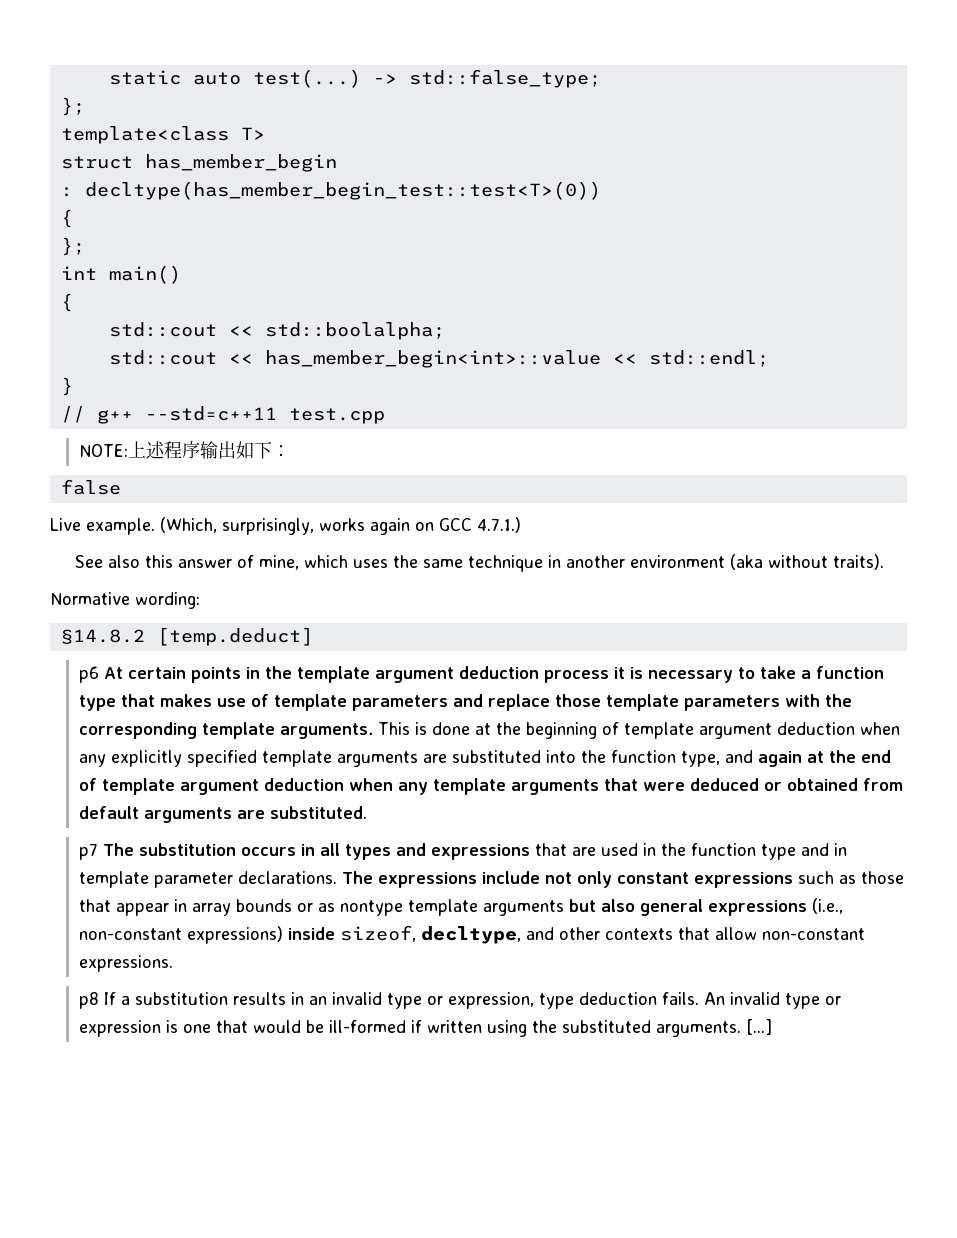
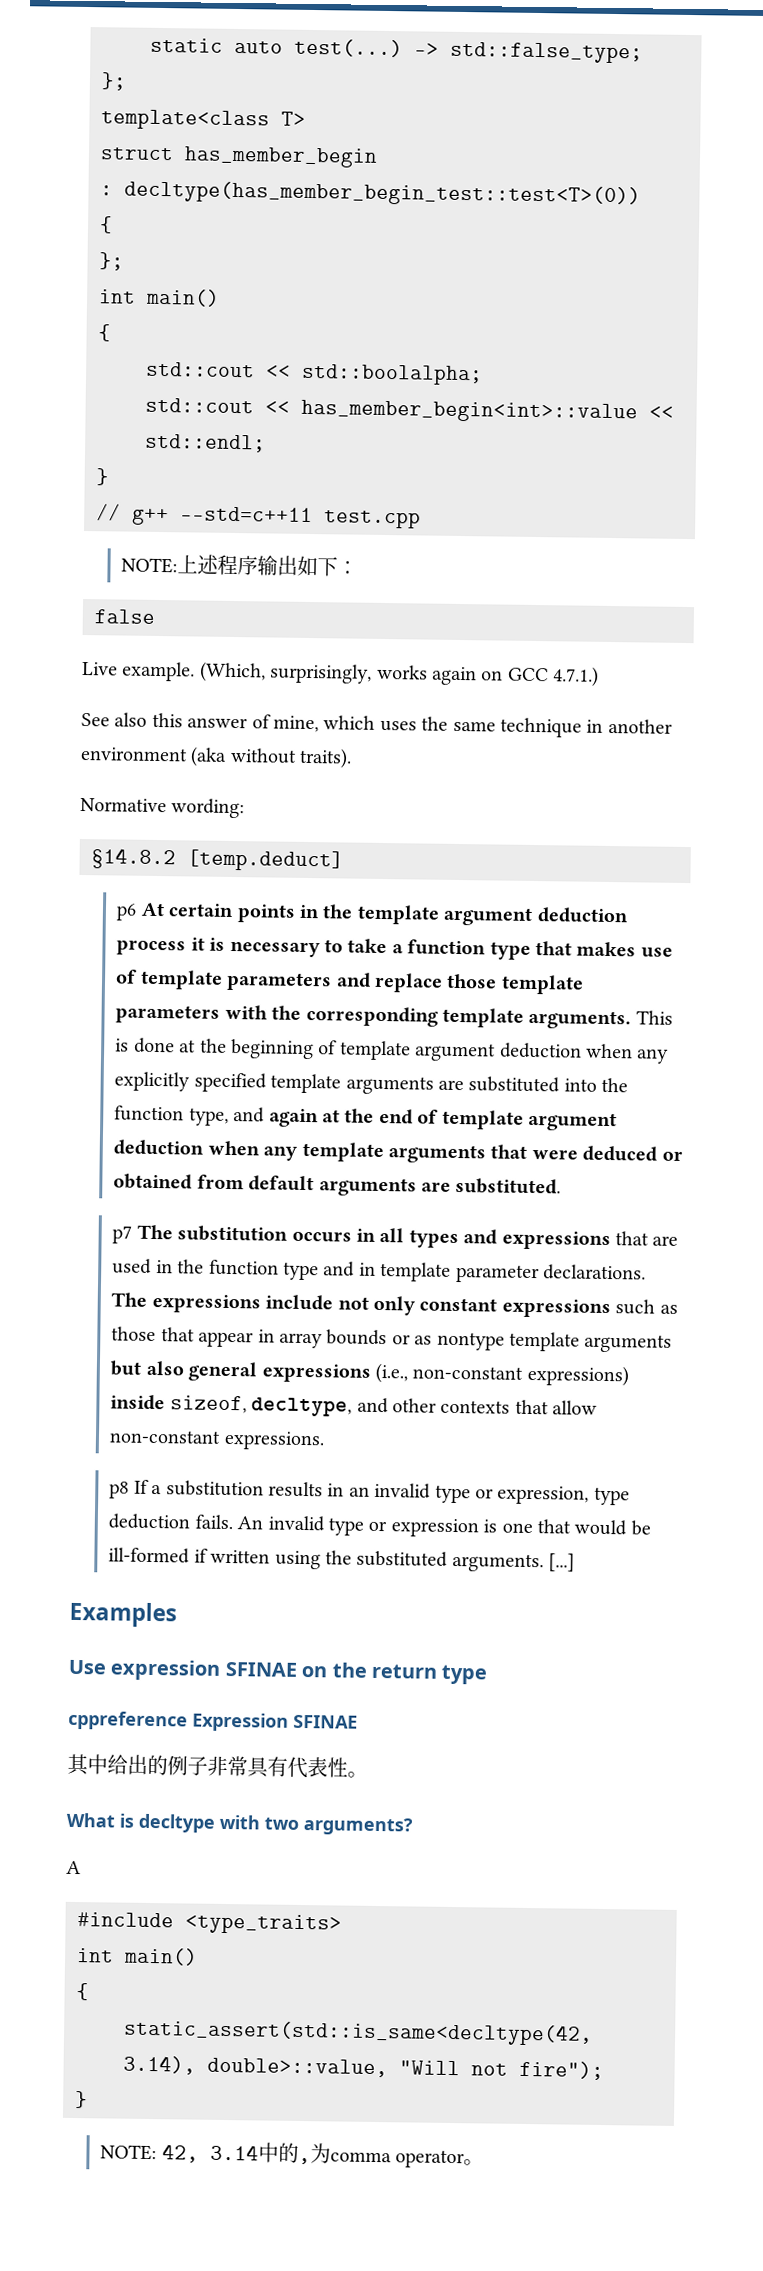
+ Examples
+ Use expression SFINAE on the return type
+ cppreference Expression SFINAE
+ 其中给出的例子非常具有代表性。
+ What is decltype with two arguments?
+ A
+ #include <type_traits>
+ int main()
+ {
+ static_assert(std::is_same<decltype(42, 3.14), double>::value, "Will not fire");
+ }
+ NOTE: 42, 3.14中的,为comma operator。

